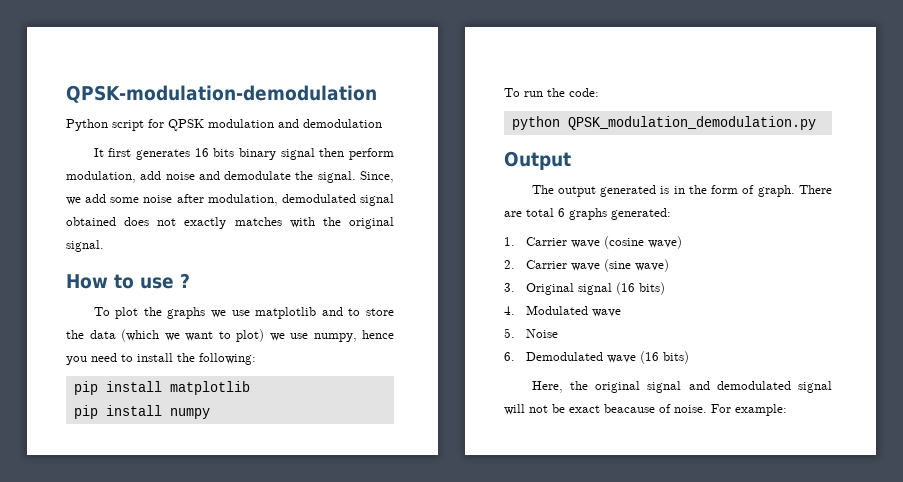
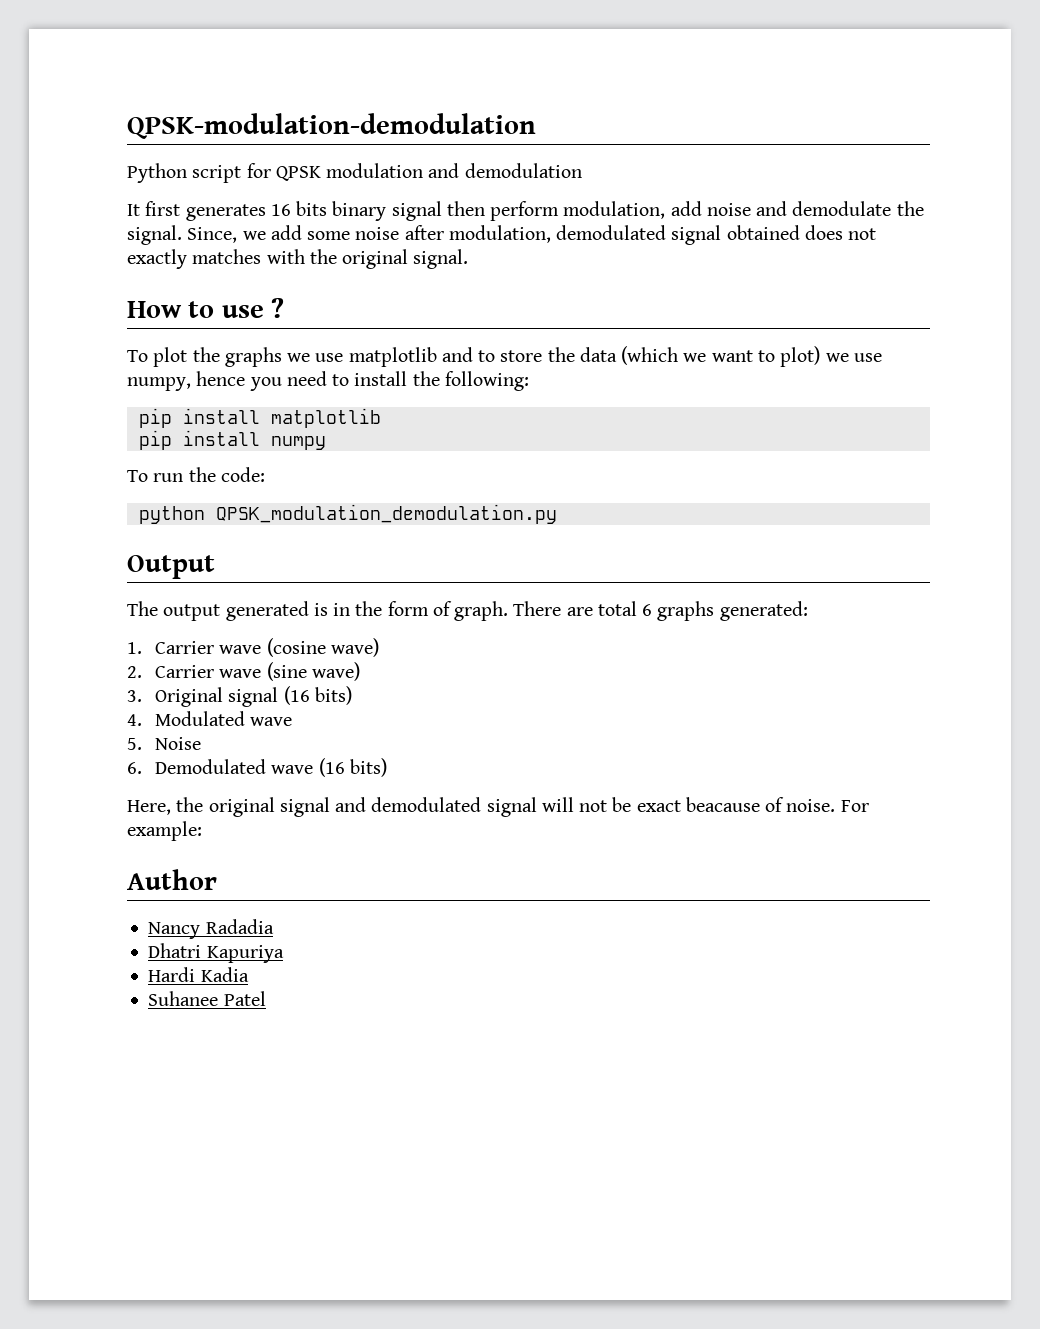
+ Author
+ Nancy Radadia
+ Dhatri Kapuriya
+ Hardi Kadia
+ Suhanee Patel

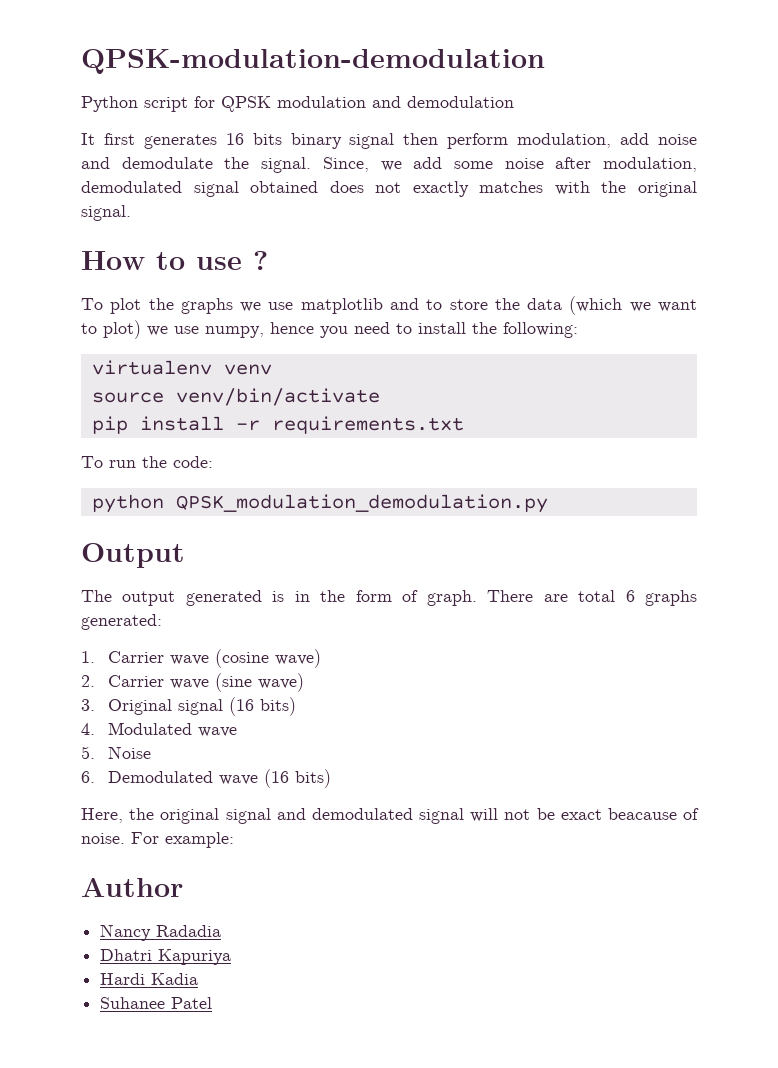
- pip install matplotlib
- pip install numpy
+ virtualenv venv
+ source venv/bin/activate
+ pip install -r requirements.txt

